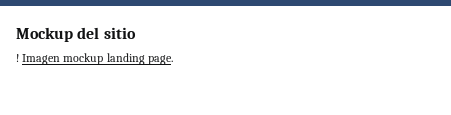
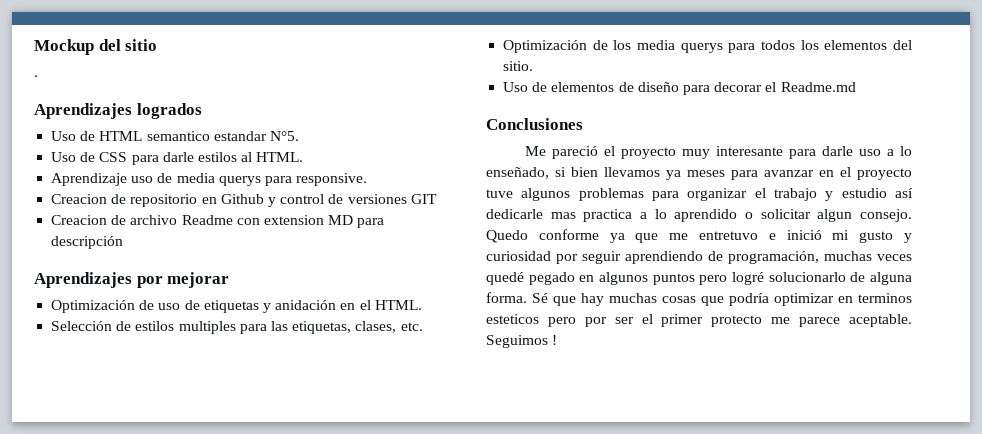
- ! Imagen mockup landing page.
+ .
+ Aprendizajes logrados
+ Uso de HTML semantico estandar N°5.
+ Uso de CSS para darle estilos al HTML.
+ Aprendizaje uso de media querys para responsive.
+ Creacion de repositorio en Github y control de versiones GIT
+ Creacion de archivo Readme con extension MD para descripción
+ Aprendizajes por mejorar
+ Optimización de uso de etiquetas y anidación en el HTML.
+ Selección de estilos multiples para las etiquetas, clases, etc.
+ Optimización de los media querys para todos los elementos del sitio.
+ Uso de elementos de diseño para decorar el Readme.md
+ Conclusiones
+ Me pareció el proyecto muy interesante para darle uso a lo enseñado, si bien llevamos ya meses para avanzar en el proyecto tuve algunos problemas para organizar el trabajo y estudio así dedicarle mas practica a lo aprendido o solicitar algun consejo. Quedo conforme ya que me entretuvo e inició mi gusto y curiosidad por seguir aprendiendo de programación, muchas veces quedé pegado en algunos puntos pero logré solucionarlo de alguna forma. Sé que hay muchas cosas que podría optimizar en terminos esteticos pero por ser el primer protecto me parece aceptable. Seguimos !

